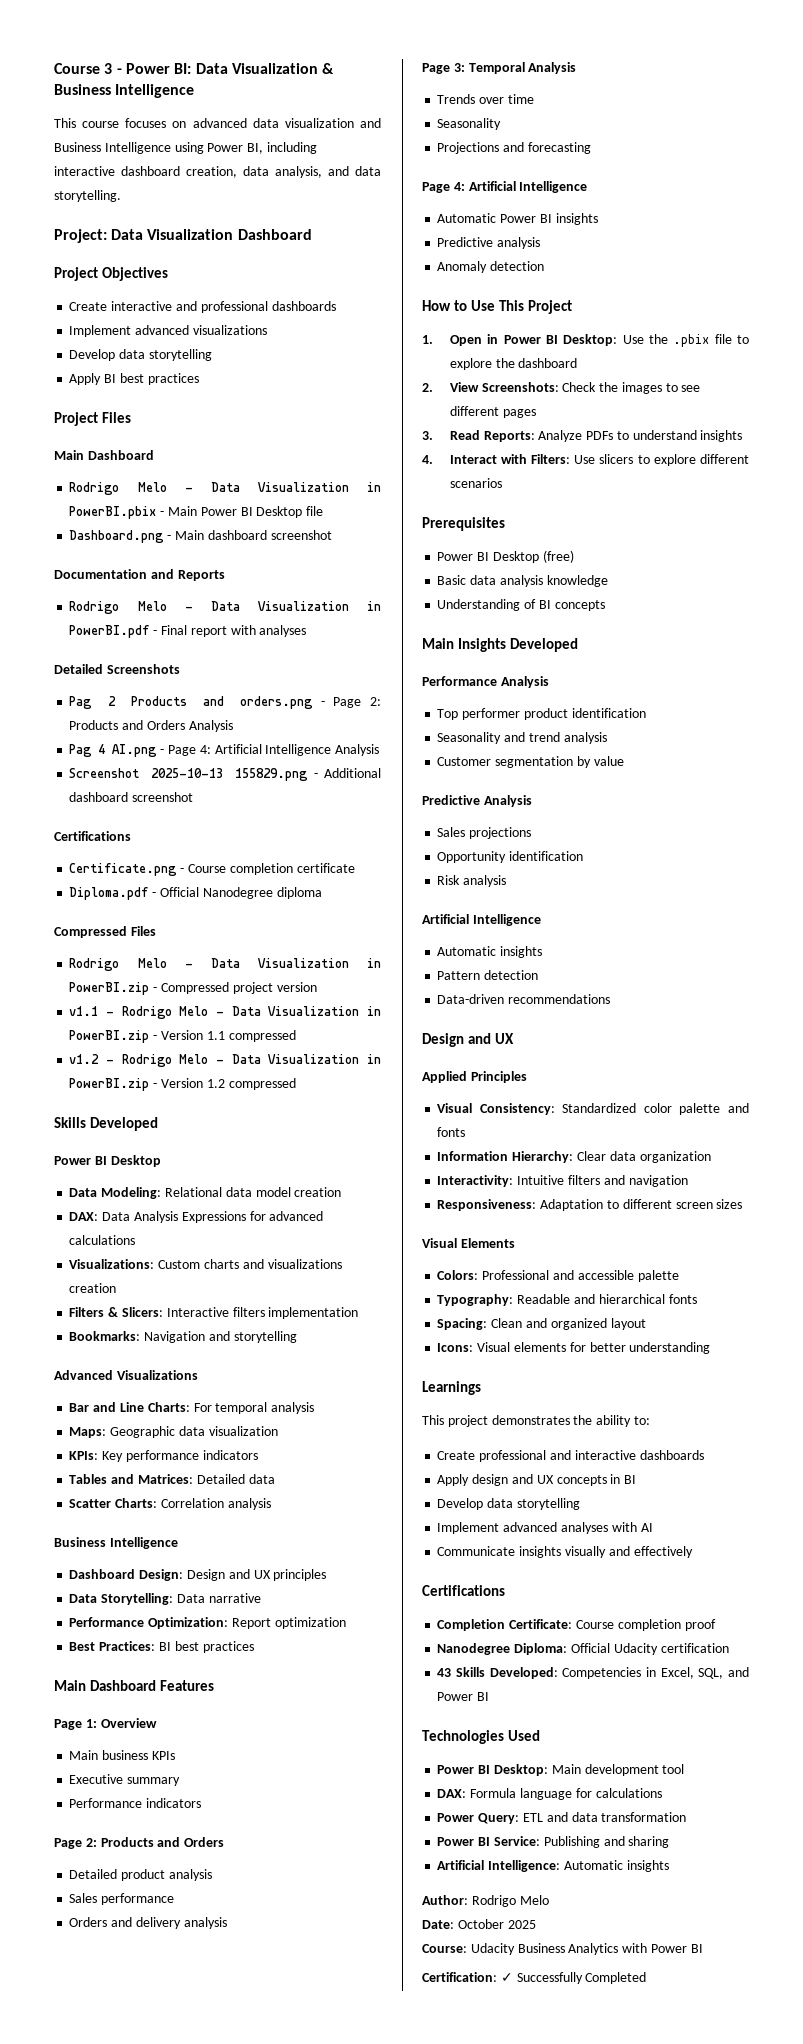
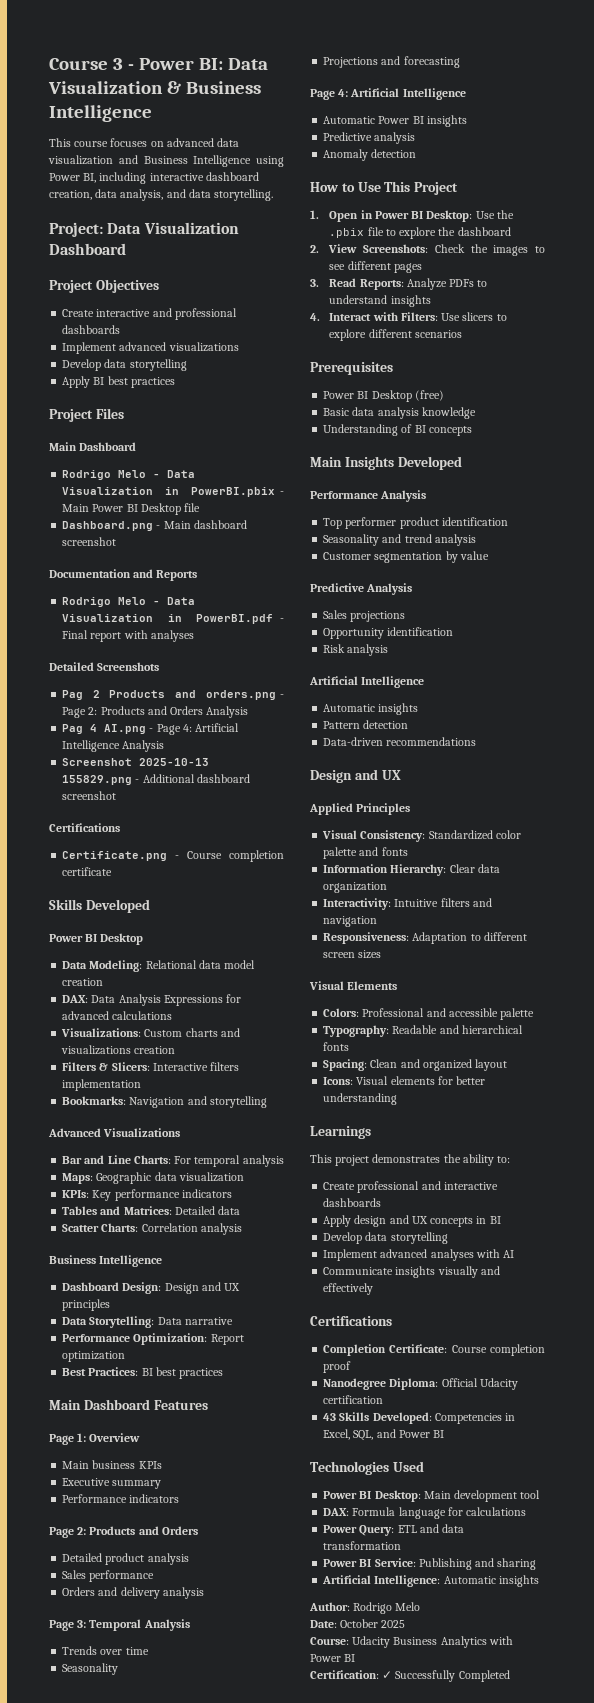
- Diploma.pdf - Official Nanodegree diploma
- Compressed Files
- Rodrigo Melo - Data Visualization in PowerBI.zip - Compressed project version
- v1.1 - Rodrigo Melo - Data Visualization in PowerBI.zip - Version 1.1 compressed
- v1.2 - Rodrigo Melo - Data Visualization in PowerBI.zip - Version 1.2 compressed

